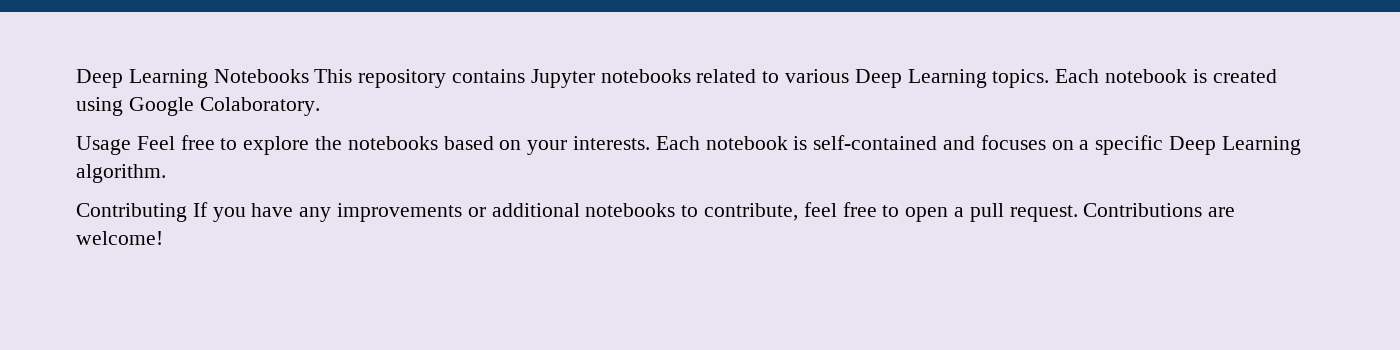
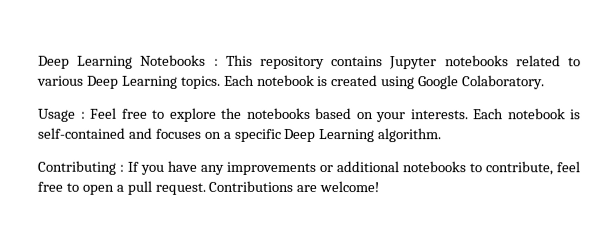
- Deep Learning Notebooks This repository contains Jupyter notebooks related to various Deep Learning topics.
+ Deep Learning Notebooks : This repository contains Jupyter notebooks related to various Deep Learning topics.
- Usage Feel free to explore the notebooks based on your interests.
+ Usage : Feel free to explore the notebooks based on your interests.
- Contributing If you have any improvements or additional notebooks to contribute, feel free to open a pull request.
+ Contributing : If you have any improvements or additional notebooks to contribute, feel free to open a pull request.

